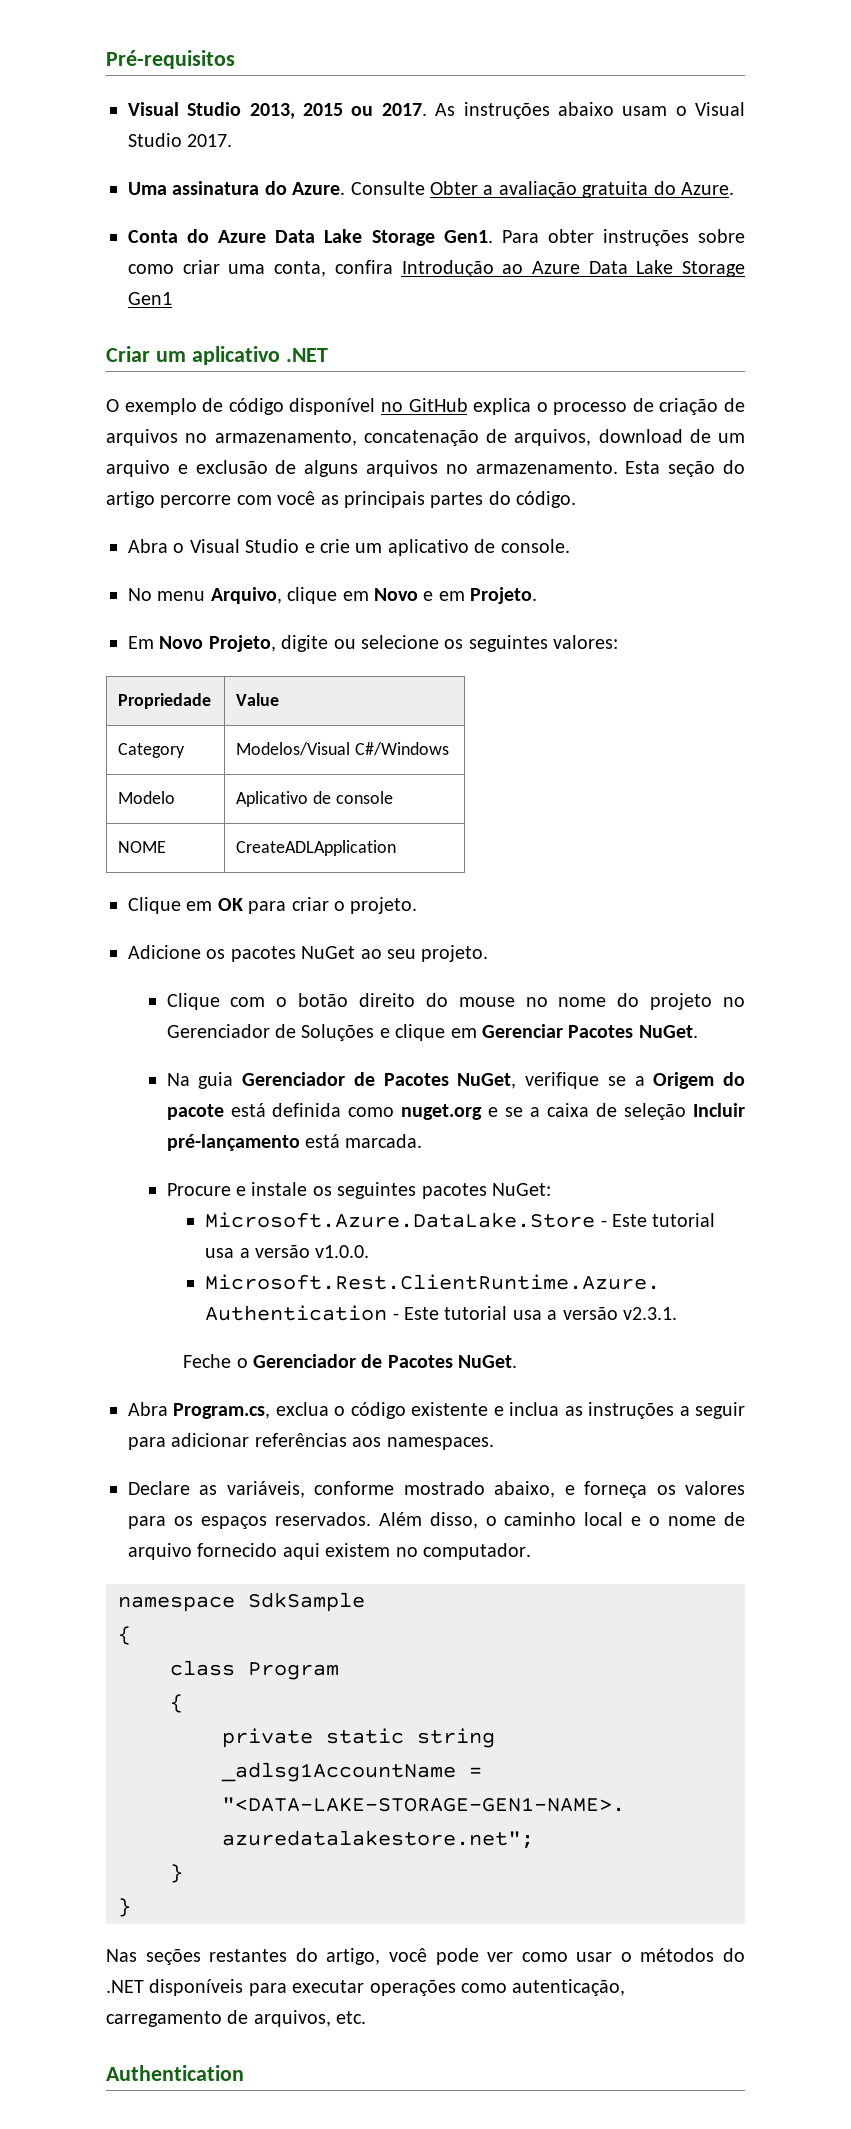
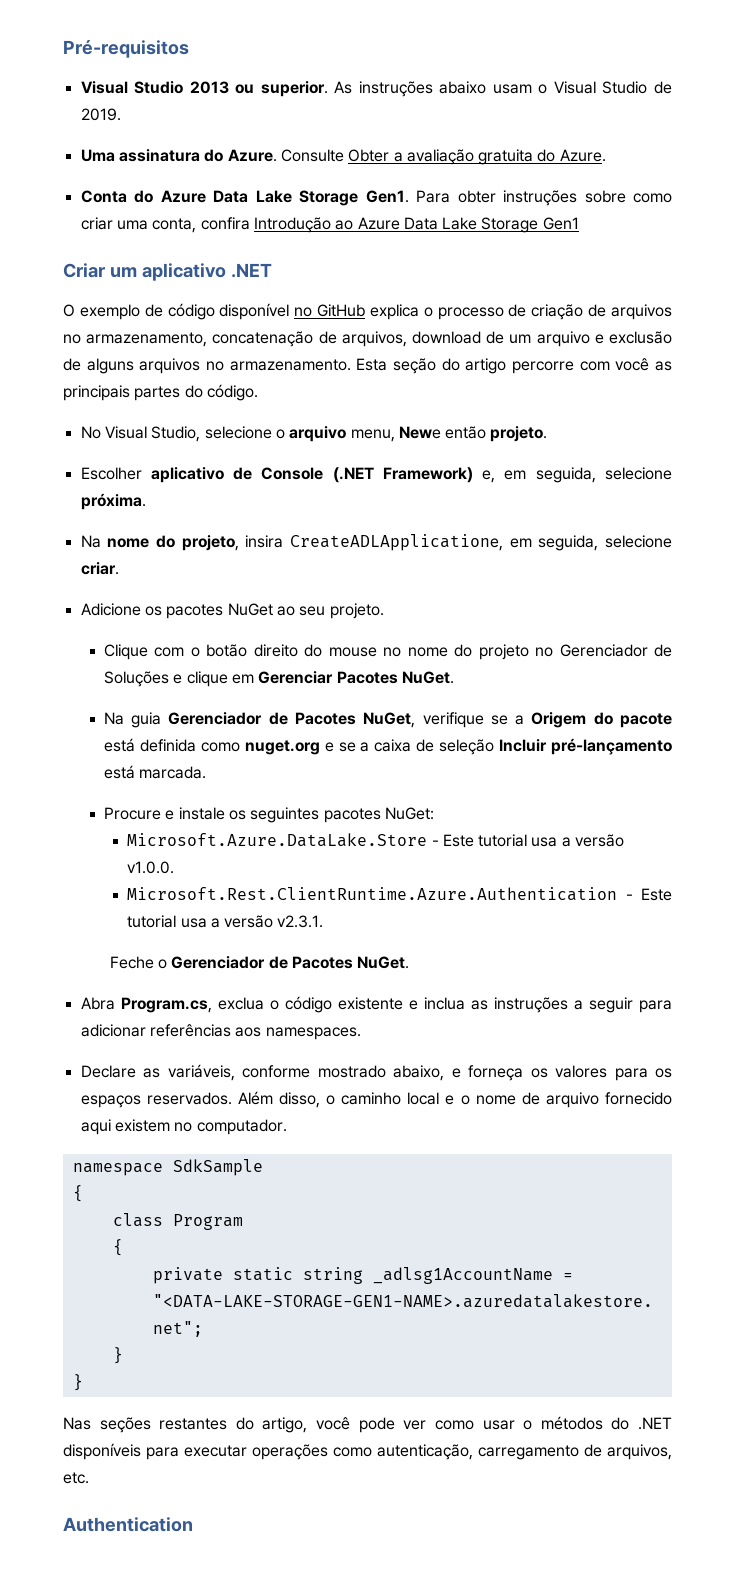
- Visual Studio 2013, 2015 ou 2017.
+ Visual Studio 2013 ou superior.
- As instruções abaixo usam o Visual Studio 2017.
+ As instruções abaixo usam o Visual Studio de 2019.
- Abra o Visual Studio e crie um aplicativo de console.
- No menu Arquivo, clique em Novo e em Projeto.
- Em Novo Projeto, digite ou selecione os seguintes valores:
- Propriedade | Value
- Category | Modelos/Visual C#/Windows
- Modelo | Aplicativo de console
- NOME | CreateADLApplication
- Clique em OK para criar o projeto.
+ No Visual Studio, selecione o arquivo menu, Newe então projeto.
+ Escolher aplicativo de Console (.NET Framework) e, em seguida, selecione próxima.
+ Na nome do projeto, insira CreateADLApplicatione, em seguida, selecione criar.

